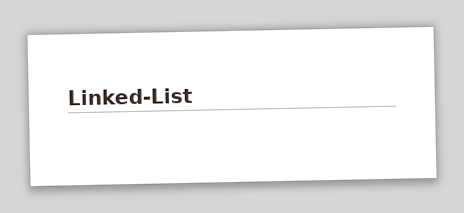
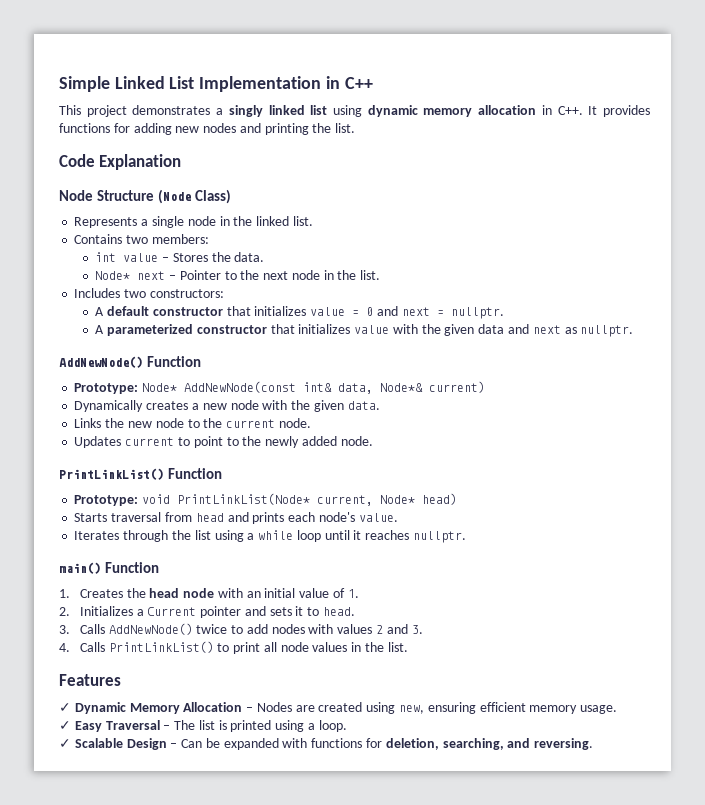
- Linked-List
+ Simple Linked List Implementation in C++
+ This project demonstrates a singly linked list using dynamic memory allocation in C++. It provides functions for adding new nodes and printing the list.
+ Code Explanation
+ Node Structure (Node Class)
+ Represents a single node in the linked list.
+ Contains two members:
+ int value – Stores the data.
+ Node* next – Pointer to the next node in the list.
+ Includes two constructors:
+ A default constructor that initializes value = 0 and next = nullptr.
+ A parameterized constructor that initializes value with the given data and next as nullptr.
+ AddNewNode() Function
+ Prototype: Node* AddNewNode(const int& data, Node*& current)
+ Dynamically creates a new node with the given data.
+ Links the new node to the current node.
+ Updates current to point to the newly added node.
+ PrintLinkList() Function
+ Prototype: void PrintLinkList(Node* current, Node* head)
+ Starts traversal from head and prints each node's value.
+ Iterates through the list using a while loop until it reaches nullptr.
+ main() Function
+ 1. Creates the head node with an initial value of 1.
+ 2. Initializes a Current pointer and sets it to head.
+ 3. Calls AddNewNode() twice to add nodes with values 2 and 3.
+ 4. Calls PrintLinkList() to print all node values in the list.
+ Features
+ ✓ Dynamic Memory Allocation – Nodes are created using new, ensuring efficient memory usage.
+ ✓ Easy Traversal – The list is printed using a loop.
+ ✓ Scalable Design – Can be expanded with functions for deletion, searching, and reversing.

